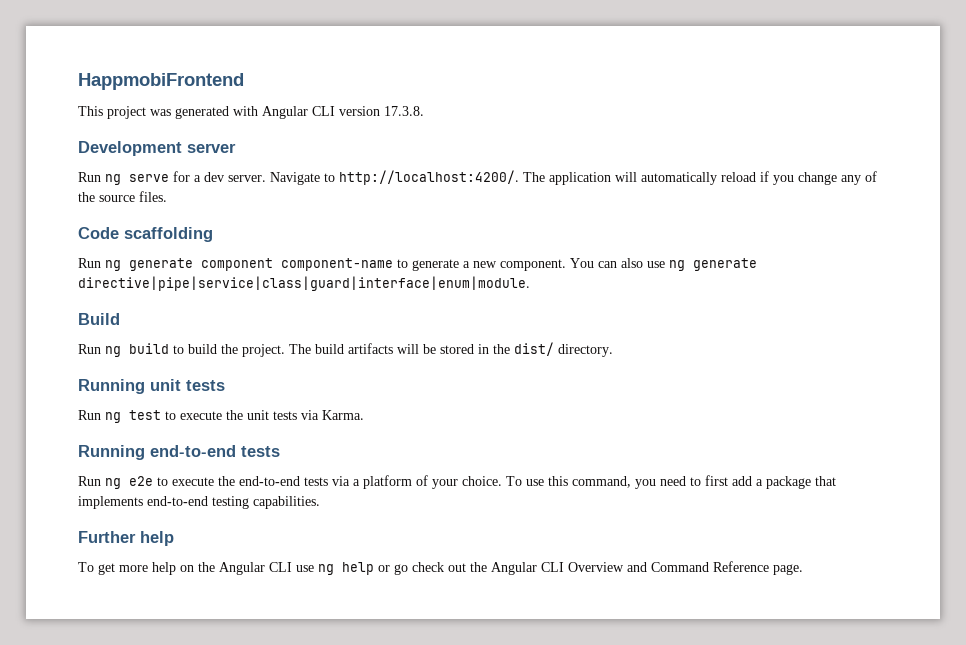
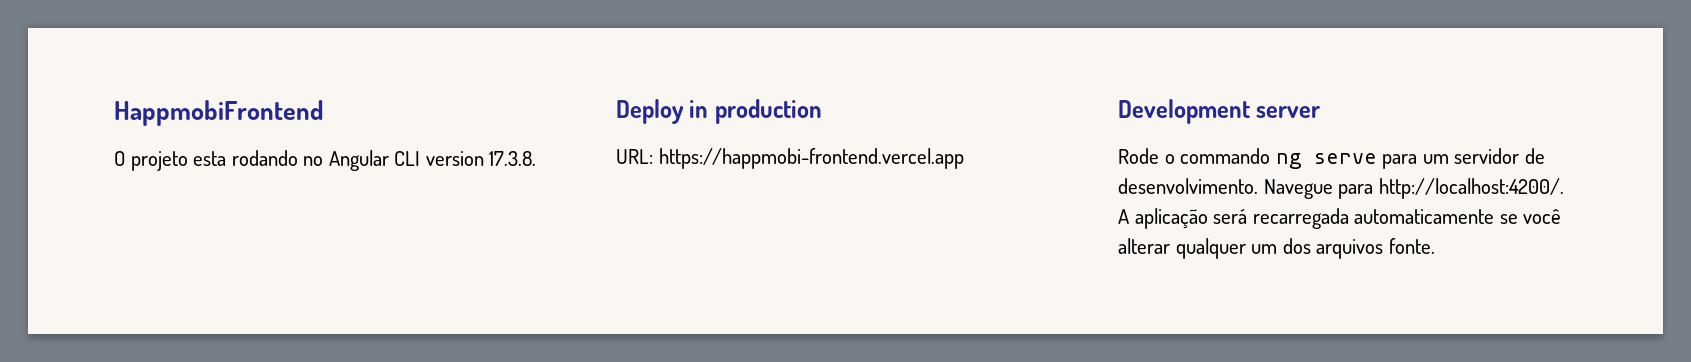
- This project was generated with Angular CLI version 17.3.8.
+ O projeto esta rodando no Angular CLI version 17.3.8.
+ Deploy in production
+ URL: https://happmobi-frontend.vercel.app
  Development server
- Run ng serve for a dev server. Navigate to http://localhost:4200/. The application will automatically reload if you change any of the source files.
- Code scaffolding
- Run ng generate component component-name to generate a new component. You can also use ng generate directive|pipe|service|class|guard|interface|enum|module.
- Build
- Run ng build to build the project. The build artifacts will be stored in the dist/ directory.
- Running unit tests
- Run ng test to execute the unit tests via Karma.
- Running end-to-end tests
- Run ng e2e to execute the end-to-end tests via a platform of your choice. To use this command, you need to first add a package that implements end-to-end testing capabilities.
- Further help
- To get more help on the Angular CLI use ng help or go check out the Angular CLI Overview and Command Reference page.
+ Rode o commando ng serve para um servidor de desenvolvimento. Navegue para http://localhost:4200/. A aplicação será recarregada automaticamente se você alterar qualquer um dos arquivos fonte.

